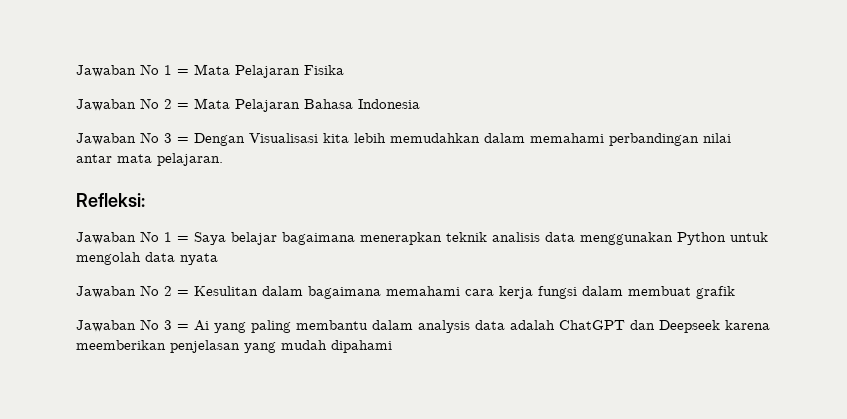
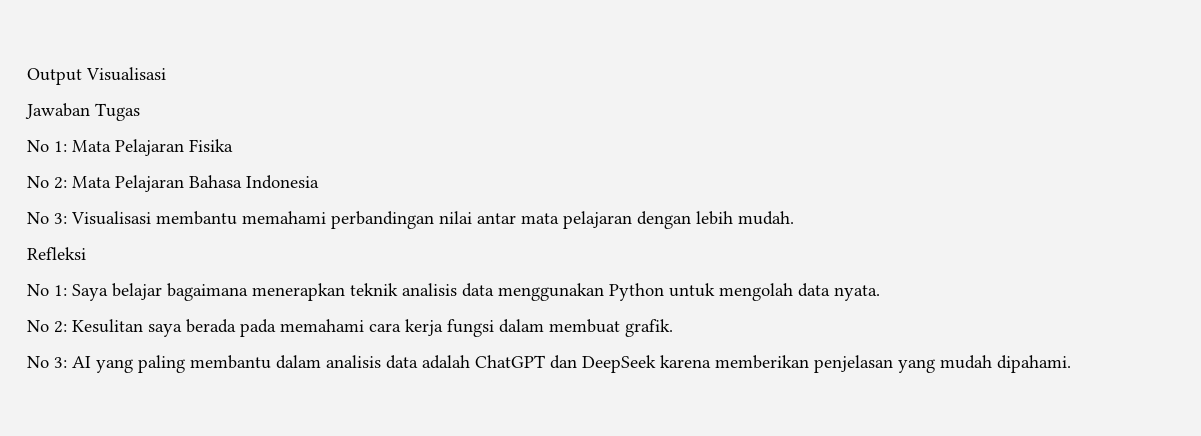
- Jawaban No 1 = Mata Pelajaran Fisika
+ Output Visualisasi
+ Jawaban Tugas
+ No 1: Mata Pelajaran Fisika
- Jawaban No 2 = Mata Pelajaran Bahasa Indonesia
+ No 2: Mata Pelajaran Bahasa Indonesia
- Jawaban No 3 = Dengan Visualisasi kita lebih memudahkan dalam memahami perbandingan nilai antar mata pelajaran.
- Refleksi:
- Jawaban No 1 = Saya belajar bagaimana menerapkan teknik analisis data menggunakan Python untuk mengolah data nyata
- Jawaban No 2 = Kesulitan dalam bagaimana memahami cara kerja fungsi dalam membuat grafik
- Jawaban No 3 = Ai yang paling membantu dalam analysis data adalah ChatGPT dan Deepseek karena meemberikan penjelasan yang mudah dipahami
+ No 3: Visualisasi membantu memahami perbandingan nilai antar mata pelajaran dengan lebih mudah.
+ Refleksi
+ No 1: Saya belajar bagaimana menerapkan teknik analisis data menggunakan Python untuk mengolah data nyata.
+ No 2: Kesulitan saya berada pada memahami cara kerja fungsi dalam membuat grafik.
+ No 3: AI yang paling membantu dalam analisis data adalah ChatGPT dan DeepSeek karena memberikan penjelasan yang mudah dipahami.

